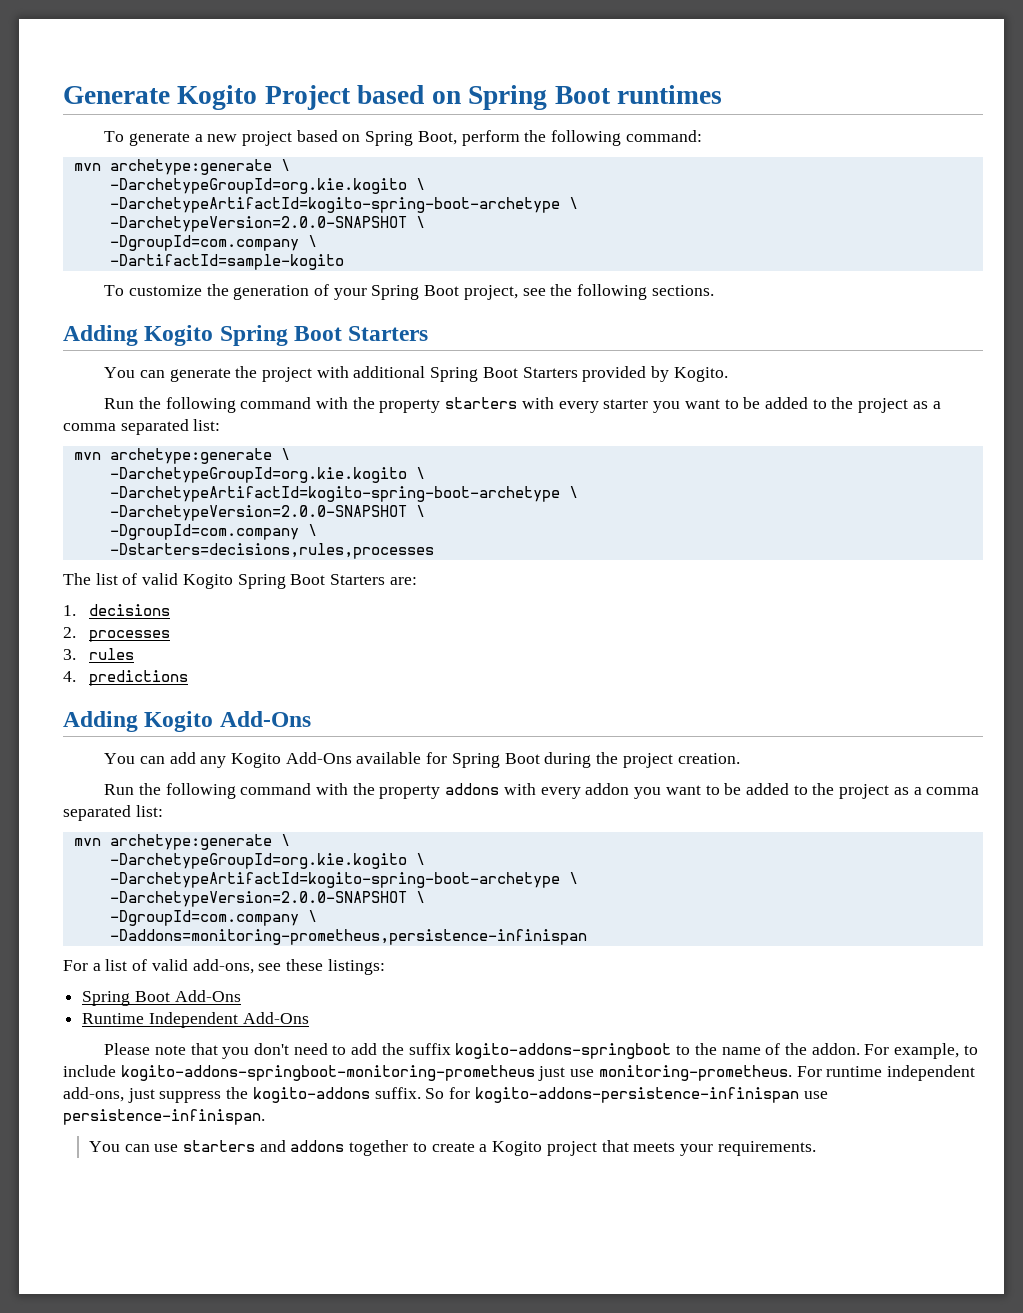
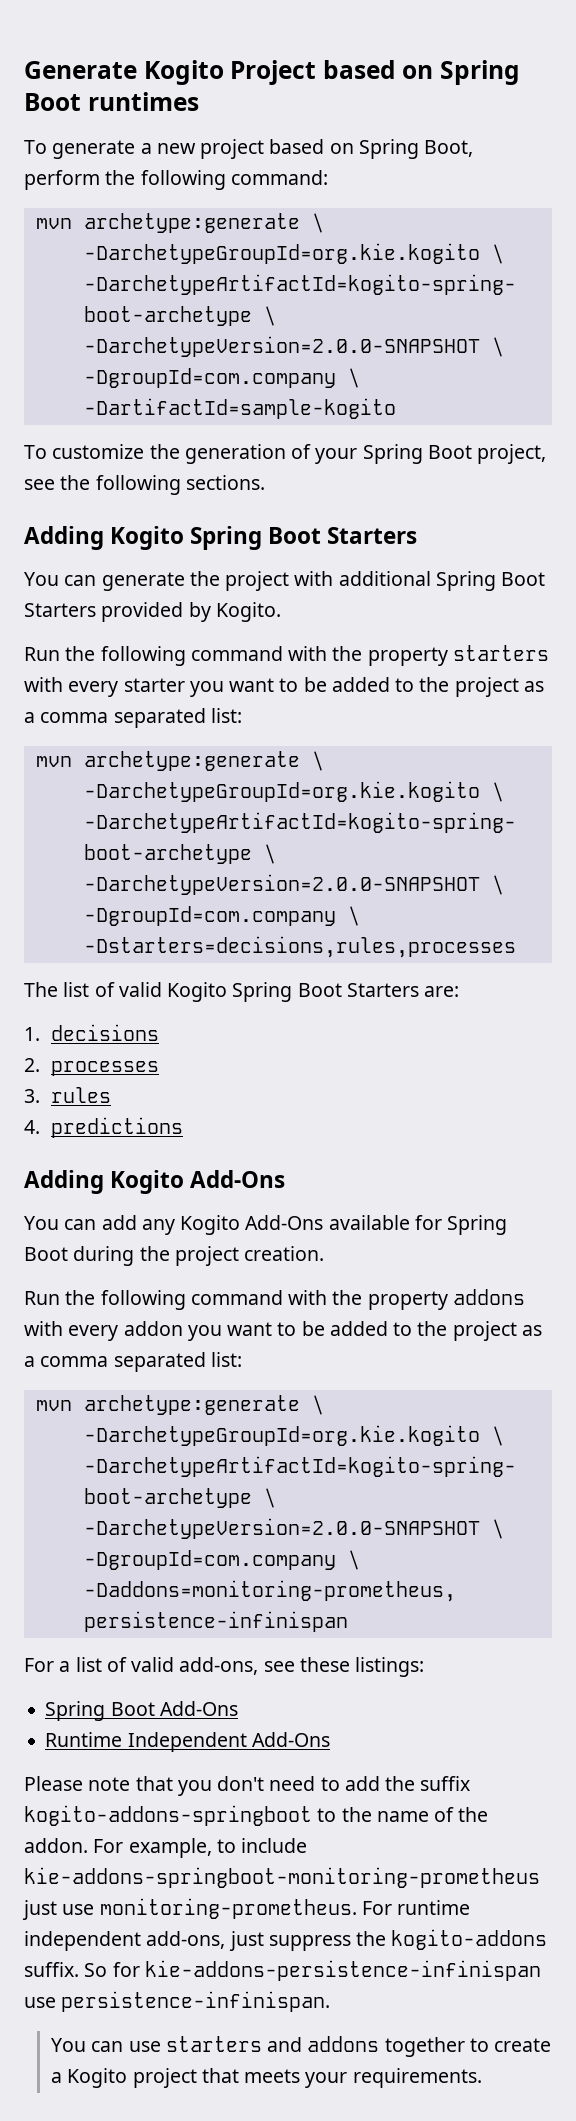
- For example, to include kogito-addons-springboot-monitoring-prometheus just use monitoring-prometheus.
+ For example, to include kie-addons-springboot-monitoring-prometheus just use monitoring-prometheus.
- So for kogito-addons-persistence-infinispan use persistence-infinispan.
+ So for kie-addons-persistence-infinispan use persistence-infinispan.

